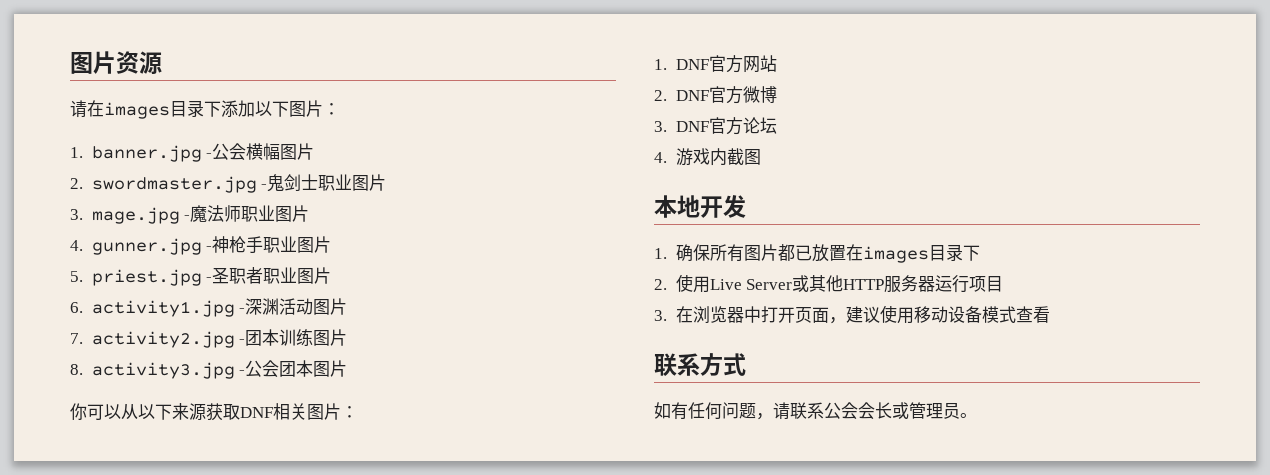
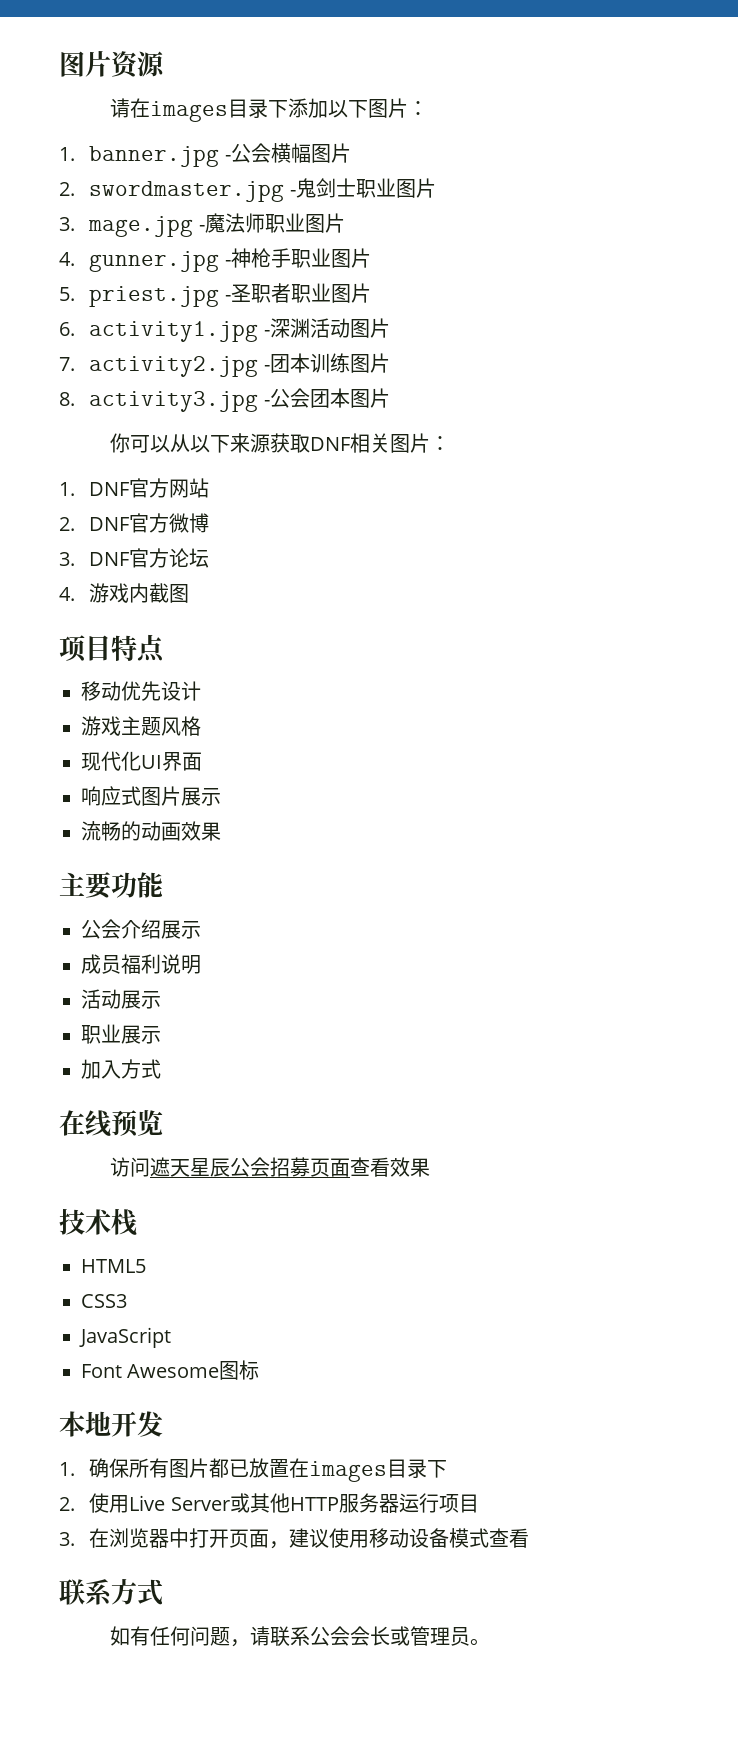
+ 项目特点
+ 移动优先设计
+ 游戏主题风格
+ 现代化UI界面
+ 响应式图片展示
+ 流畅的动画效果
+ 主要功能
+ 公会介绍展示
+ 成员福利说明
+ 活动展示
+ 职业展示
+ 加入方式
+ 在线预览
+ 访问遮天星辰公会招募页面查看效果
+ 技术栈
+ HTML5
+ CSS3
+ JavaScript
+ Font Awesome图标

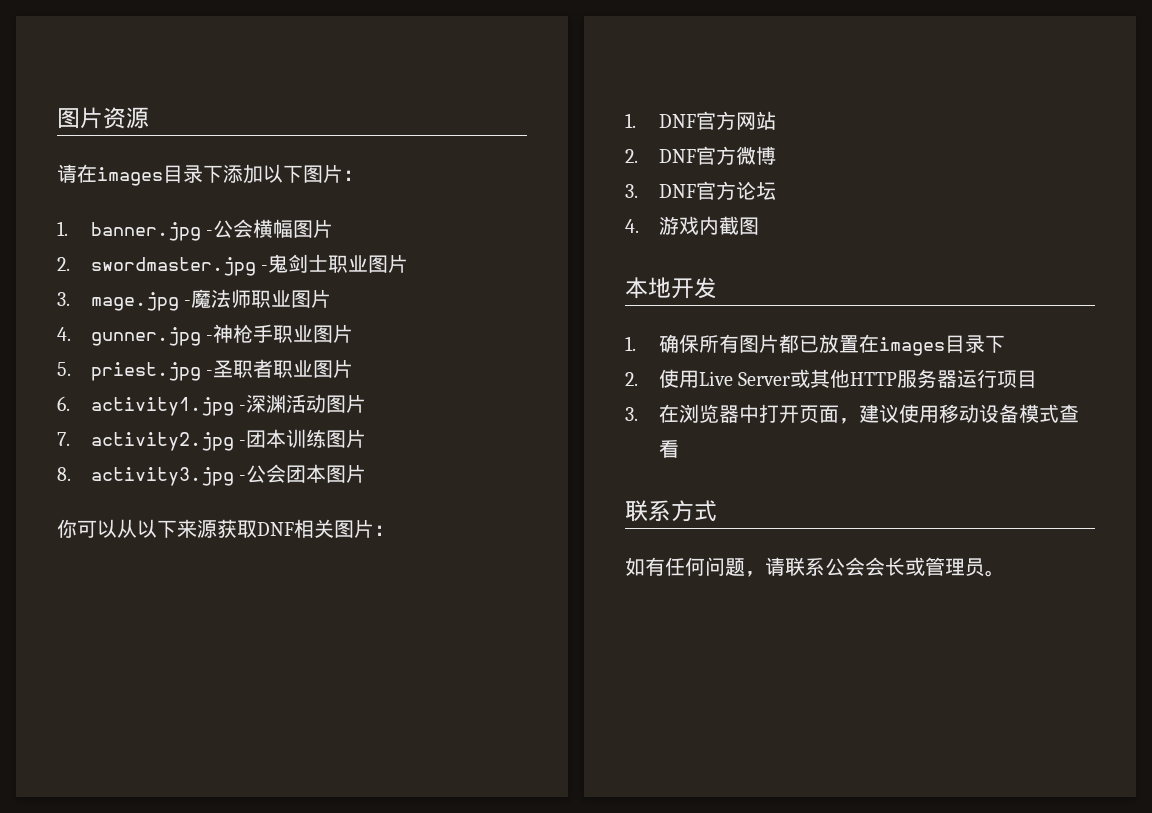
- 项目特点
- 移动优先设计
- 游戏主题风格
- 现代化UI界面
- 响应式图片展示
- 流畅的动画效果
- 主要功能
- 公会介绍展示
- 成员福利说明
- 活动展示
- 职业展示
- 加入方式
- 在线预览
- 访问遮天星辰公会招募页面查看效果
- 技术栈
- HTML5
- CSS3
- JavaScript
- Font Awesome图标

